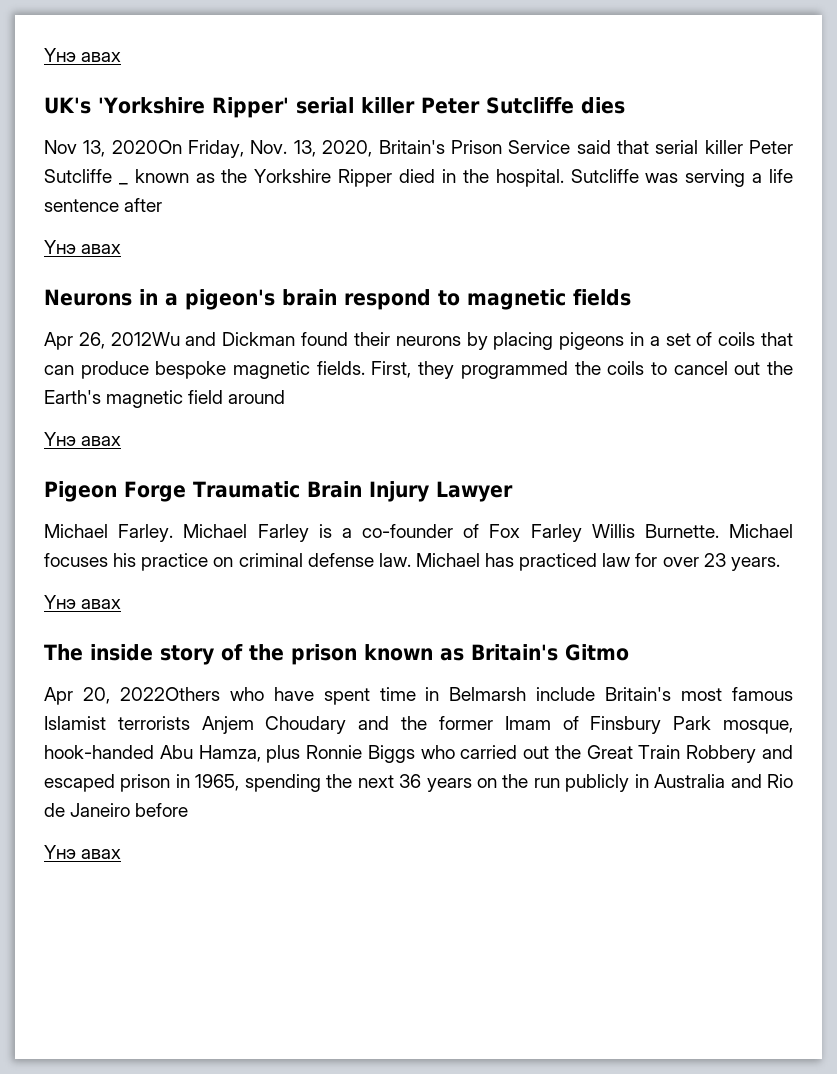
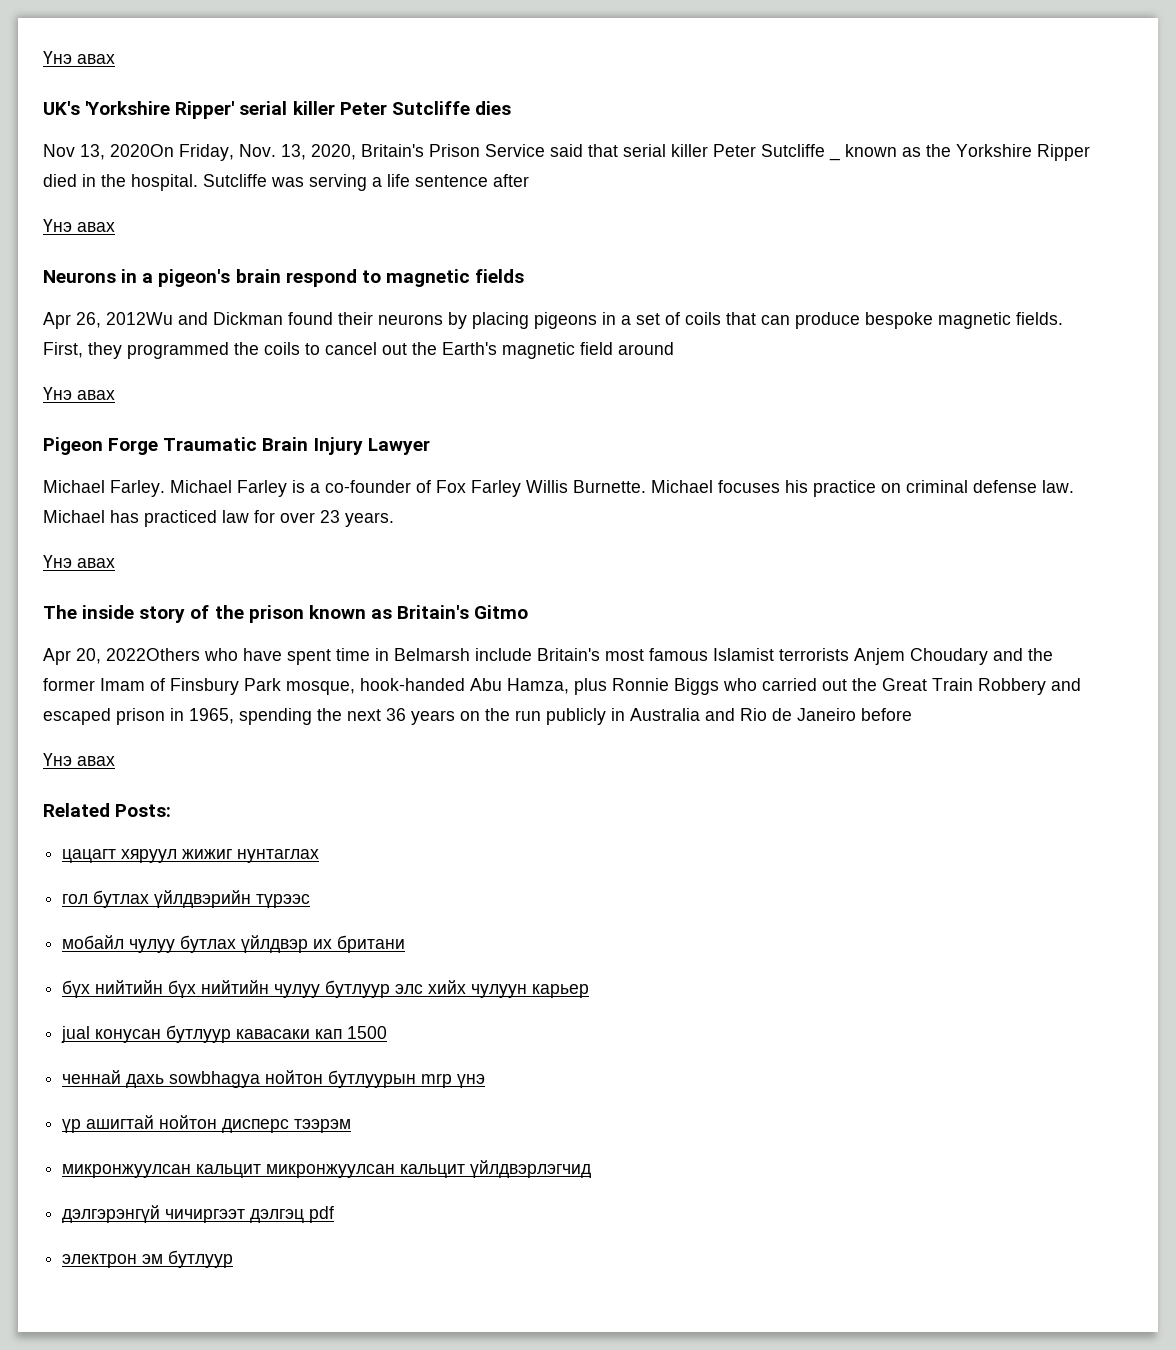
+ Related Posts:
+ цацагт хяруул жижиг нунтаглах
+ гол бутлах үйлдвэрийн түрээс
+ мобайл чулуу бутлах үйлдвэр их британи
+ бүх нийтийн бүх нийтийн чулуу бутлуур элс хийх чулуун карьер
+ jual конусан бутлуур кавасаки кап 1500
+ ченнай дахь sowbhagya нойтон бутлуурын mrp үнэ
+ үр ашигтай нойтон дисперс тээрэм
+ микронжуулсан кальцит микронжуулсан кальцит үйлдвэрлэгчид
+ дэлгэрэнгүй чичиргээт дэлгэц pdf
+ электрон эм бутлуур

